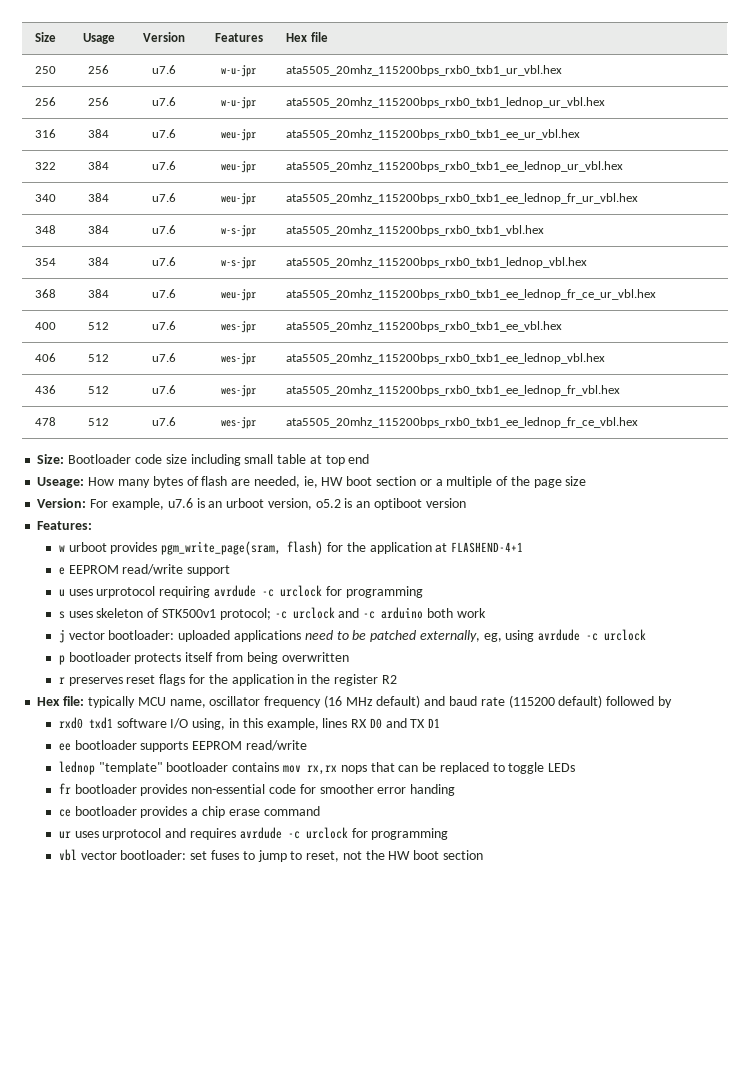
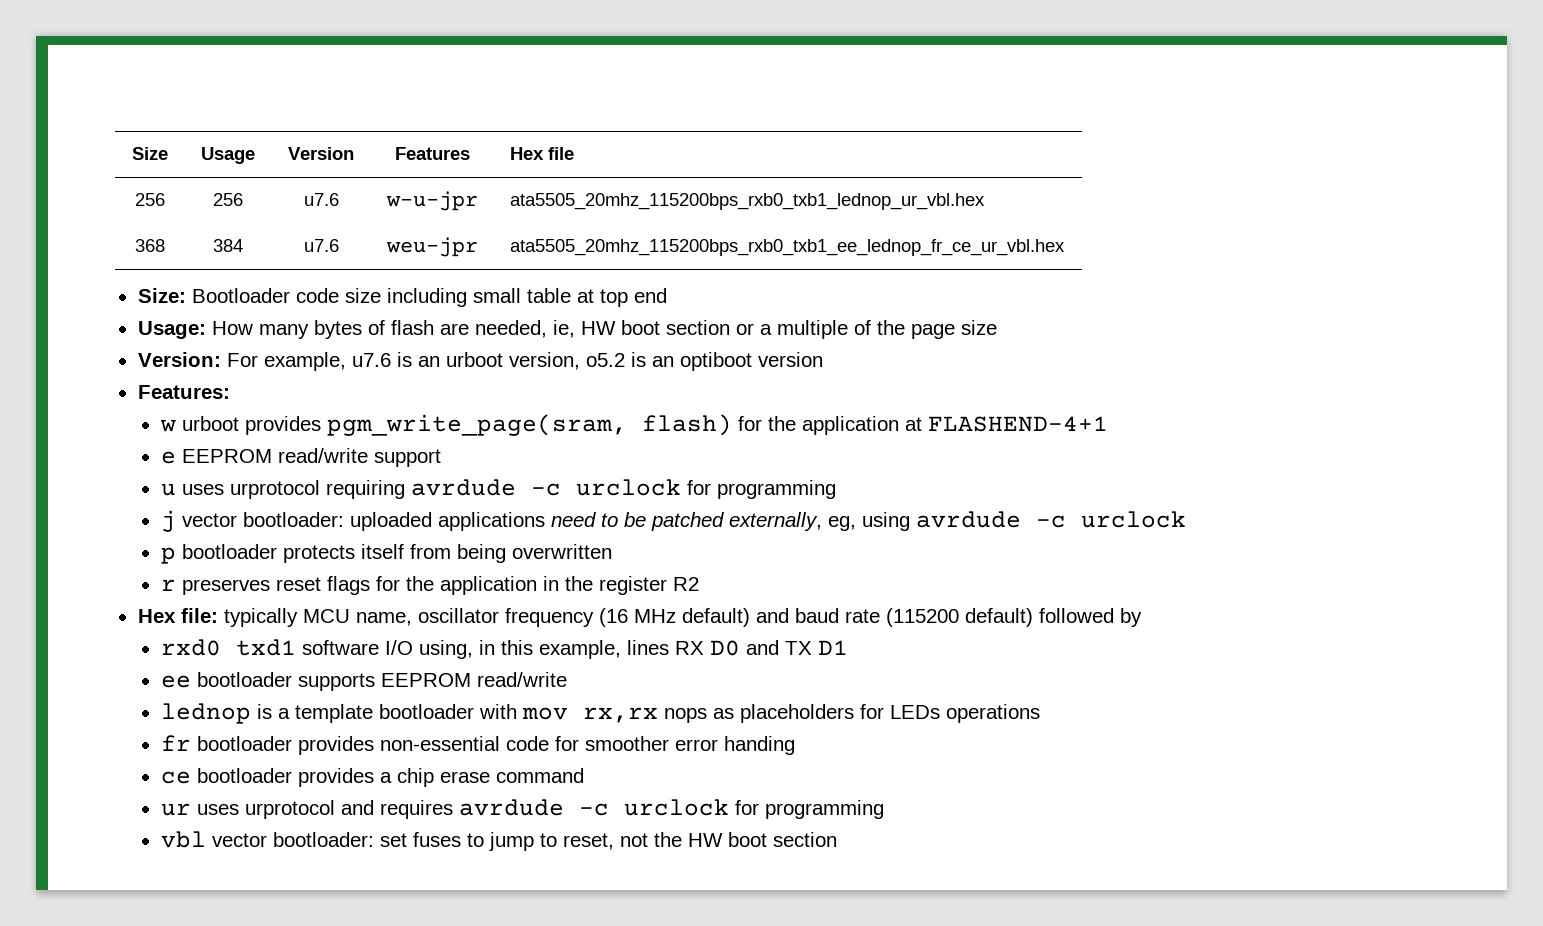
- 250 | 256 | u7.6 | w-u-jpr | ata5505_20mhz_115200bps_rxb0_txb1_ur_vbl.hex
- 316 | 384 | u7.6 | weu-jpr | ata5505_20mhz_115200bps_rxb0_txb1_ee_ur_vbl.hex
- 322 | 384 | u7.6 | weu-jpr | ata5505_20mhz_115200bps_rxb0_txb1_ee_lednop_ur_vbl.hex
- 340 | 384 | u7.6 | weu-jpr | ata5505_20mhz_115200bps_rxb0_txb1_ee_lednop_fr_ur_vbl.hex
- 348 | 384 | u7.6 | w-s-jpr | ata5505_20mhz_115200bps_rxb0_txb1_vbl.hex
- 354 | 384 | u7.6 | w-s-jpr | ata5505_20mhz_115200bps_rxb0_txb1_lednop_vbl.hex
- 400 | 512 | u7.6 | wes-jpr | ata5505_20mhz_115200bps_rxb0_txb1_ee_vbl.hex
- 406 | 512 | u7.6 | wes-jpr | ata5505_20mhz_115200bps_rxb0_txb1_ee_lednop_vbl.hex
- 436 | 512 | u7.6 | wes-jpr | ata5505_20mhz_115200bps_rxb0_txb1_ee_lednop_fr_vbl.hex
- 478 | 512 | u7.6 | wes-jpr | ata5505_20mhz_115200bps_rxb0_txb1_ee_lednop_fr_ce_vbl.hex
- Useage: How many bytes of flash are needed, ie, HW boot section or a multiple of the page size
+ Usage: How many bytes of flash are needed, ie, HW boot section or a multiple of the page size
- s uses skeleton of STK500v1 protocol; -c urclock and -c arduino both work
- lednop "template" bootloader contains mov rx,rx nops that can be replaced to toggle LEDs
+ lednop is a template bootloader with mov rx,rx nops as placeholders for LEDs operations

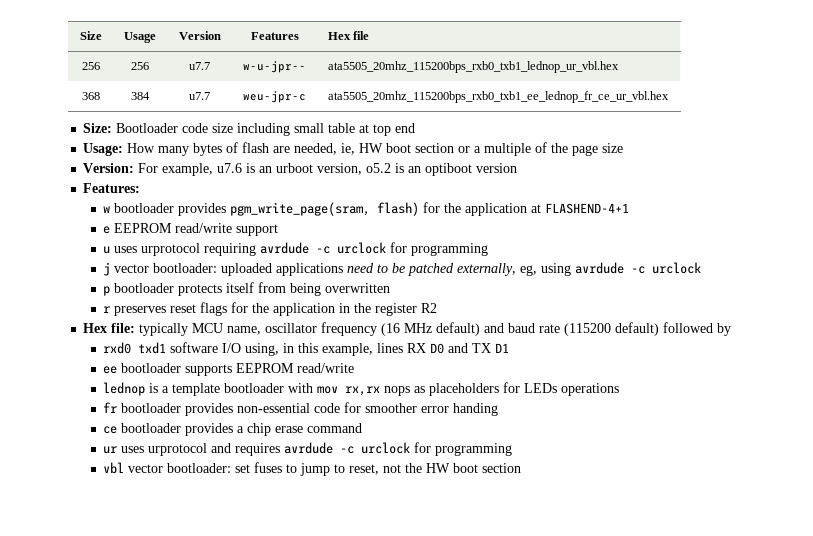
- 256 | 256 | u7.6 | w-u-jpr | ata5505_20mhz_115200bps_rxb0_txb1_lednop_ur_vbl.hex
+ 256 | 256 | u7.7 | w-u-jpr-- | ata5505_20mhz_115200bps_rxb0_txb1_lednop_ur_vbl.hex
- 368 | 384 | u7.6 | weu-jpr | ata5505_20mhz_115200bps_rxb0_txb1_ee_lednop_fr_ce_ur_vbl.hex
+ 368 | 384 | u7.7 | weu-jpr-c | ata5505_20mhz_115200bps_rxb0_txb1_ee_lednop_fr_ce_ur_vbl.hex
- w urboot provides pgm_write_page(sram, flash) for the application at FLASHEND-4+1
+ w bootloader provides pgm_write_page(sram, flash) for the application at FLASHEND-4+1

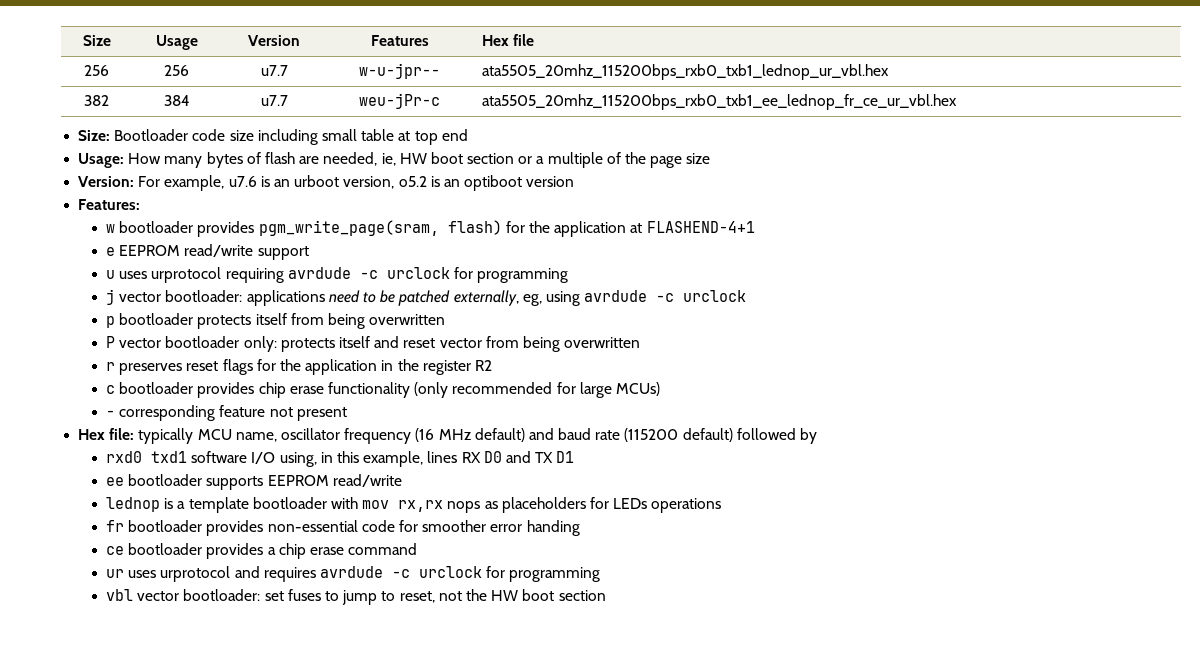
- 368 | 384 | u7.7 | weu-jpr-c | ata5505_20mhz_115200bps_rxb0_txb1_ee_lednop_fr_ce_ur_vbl.hex
+ 382 | 384 | u7.7 | weu-jPr-c | ata5505_20mhz_115200bps_rxb0_txb1_ee_lednop_fr_ce_ur_vbl.hex
- j vector bootloader: uploaded applications need to be patched externally, eg, using avrdude -c urclock
+ j vector bootloader: applications need to be patched externally, eg, using avrdude -c urclock
+ P vector bootloader only: protects itself and reset vector from being overwritten
+ c bootloader provides chip erase functionality (only recommended for large MCUs)
+ - corresponding feature not present

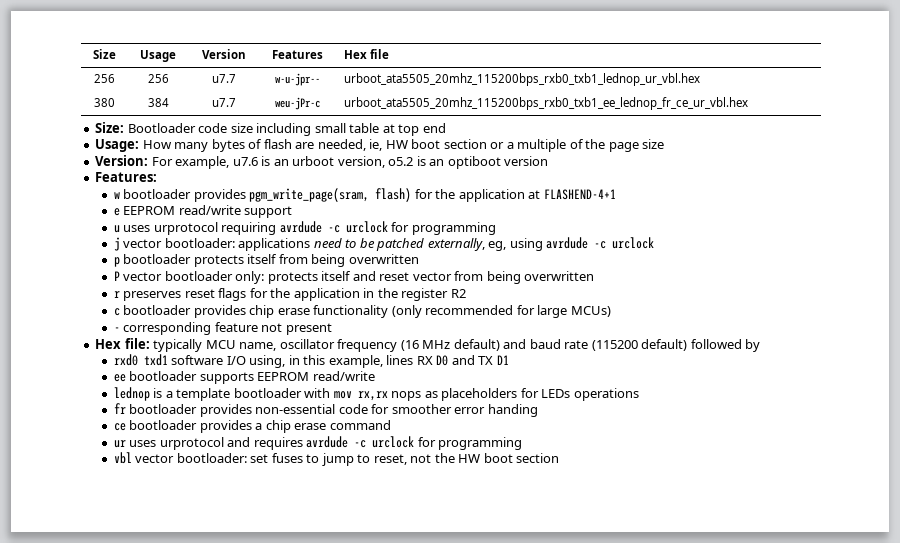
- 256 | 256 | u7.7 | w-u-jpr-- | ata5505_20mhz_115200bps_rxb0_txb1_lednop_ur_vbl.hex
- 382 | 384 | u7.7 | weu-jPr-c | ata5505_20mhz_115200bps_rxb0_txb1_ee_lednop_fr_ce_ur_vbl.hex
+ 256 | 256 | u7.7 | w-u-jpr-- | urboot_ata5505_20mhz_115200bps_rxb0_txb1_lednop_ur_vbl.hex
+ 380 | 384 | u7.7 | weu-jPr-c | urboot_ata5505_20mhz_115200bps_rxb0_txb1_ee_lednop_fr_ce_ur_vbl.hex

